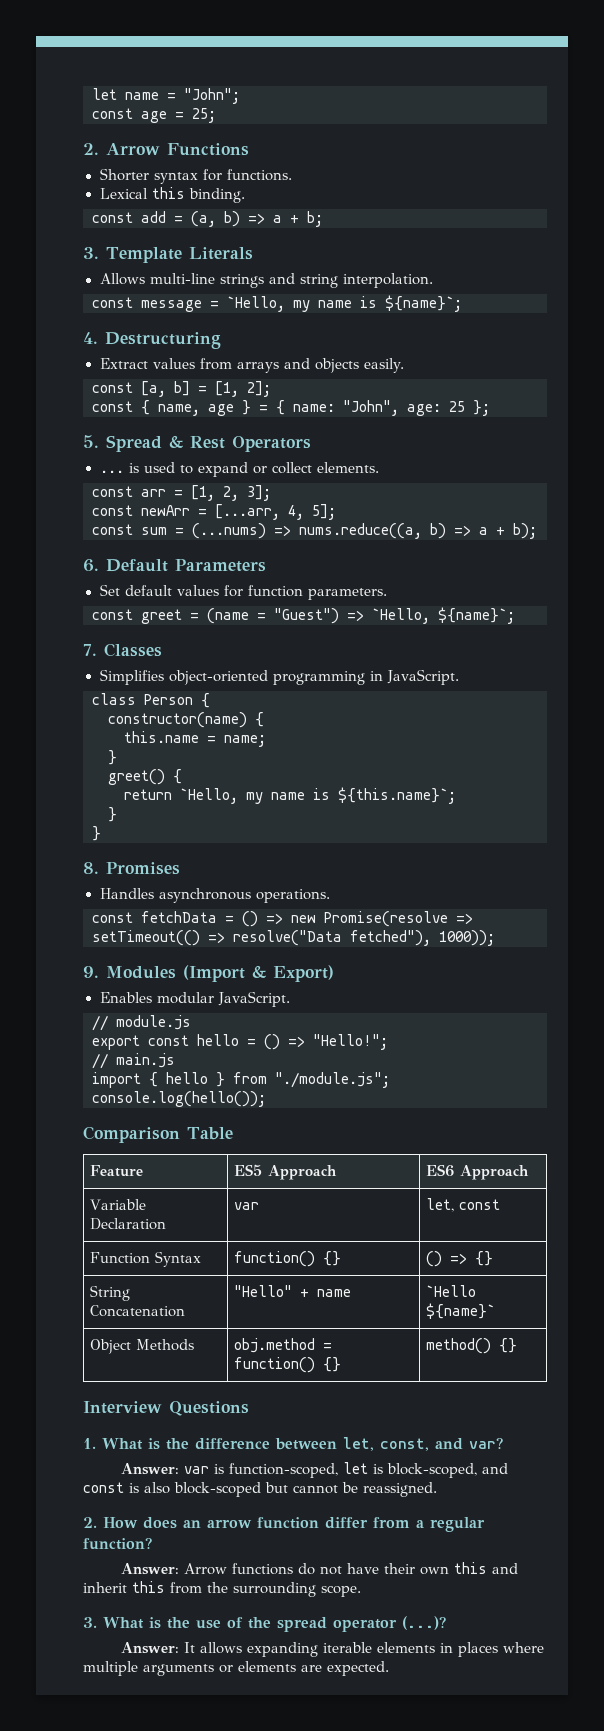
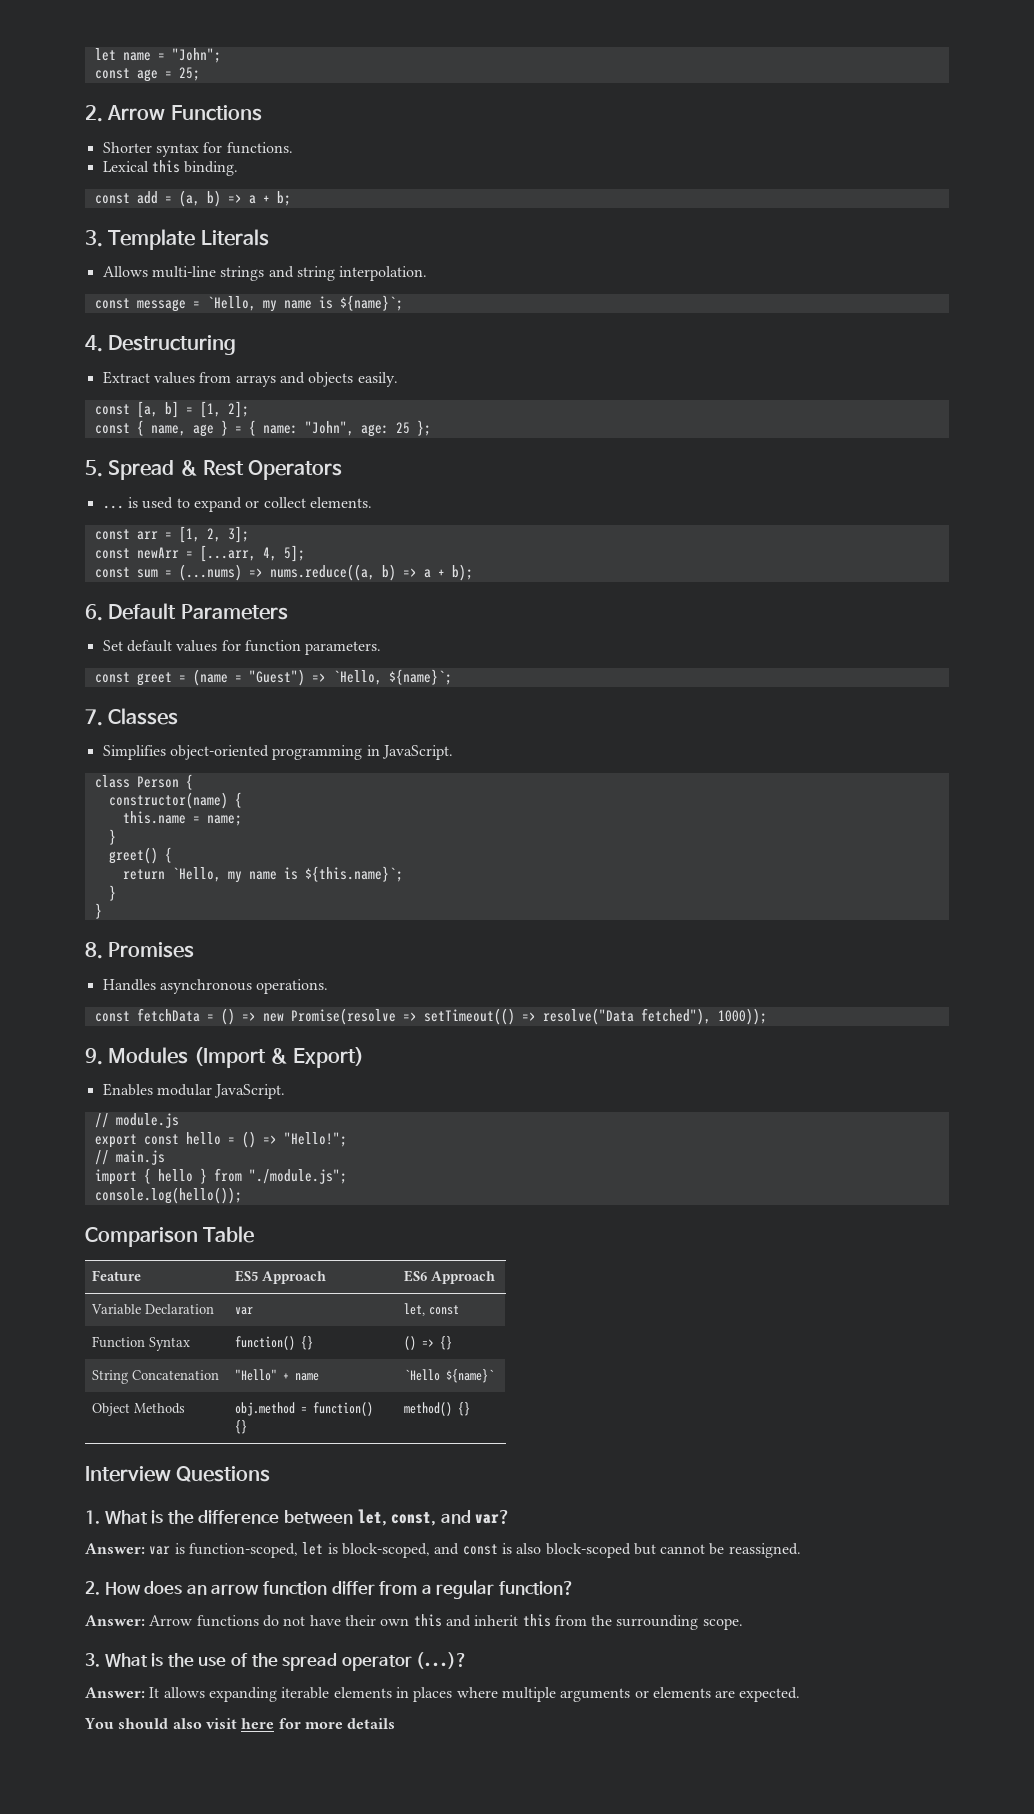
+ You should also visit here for more details

